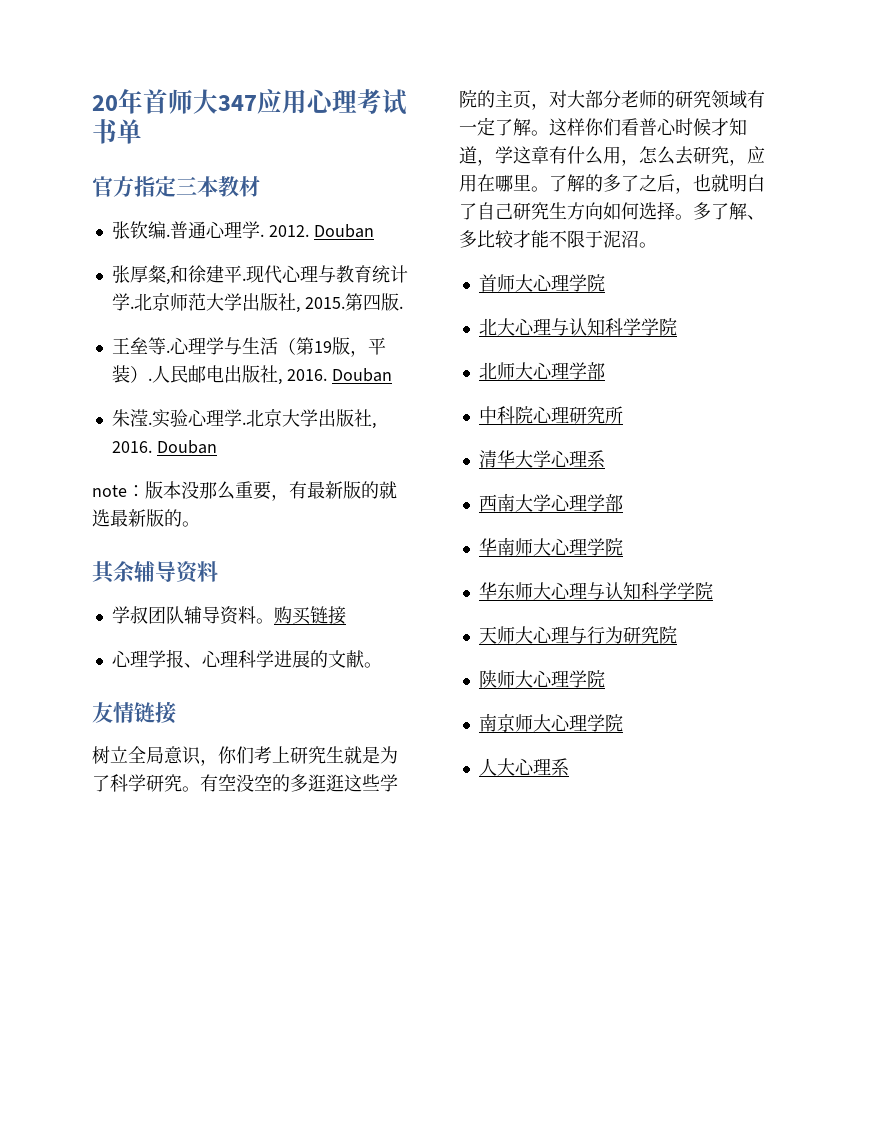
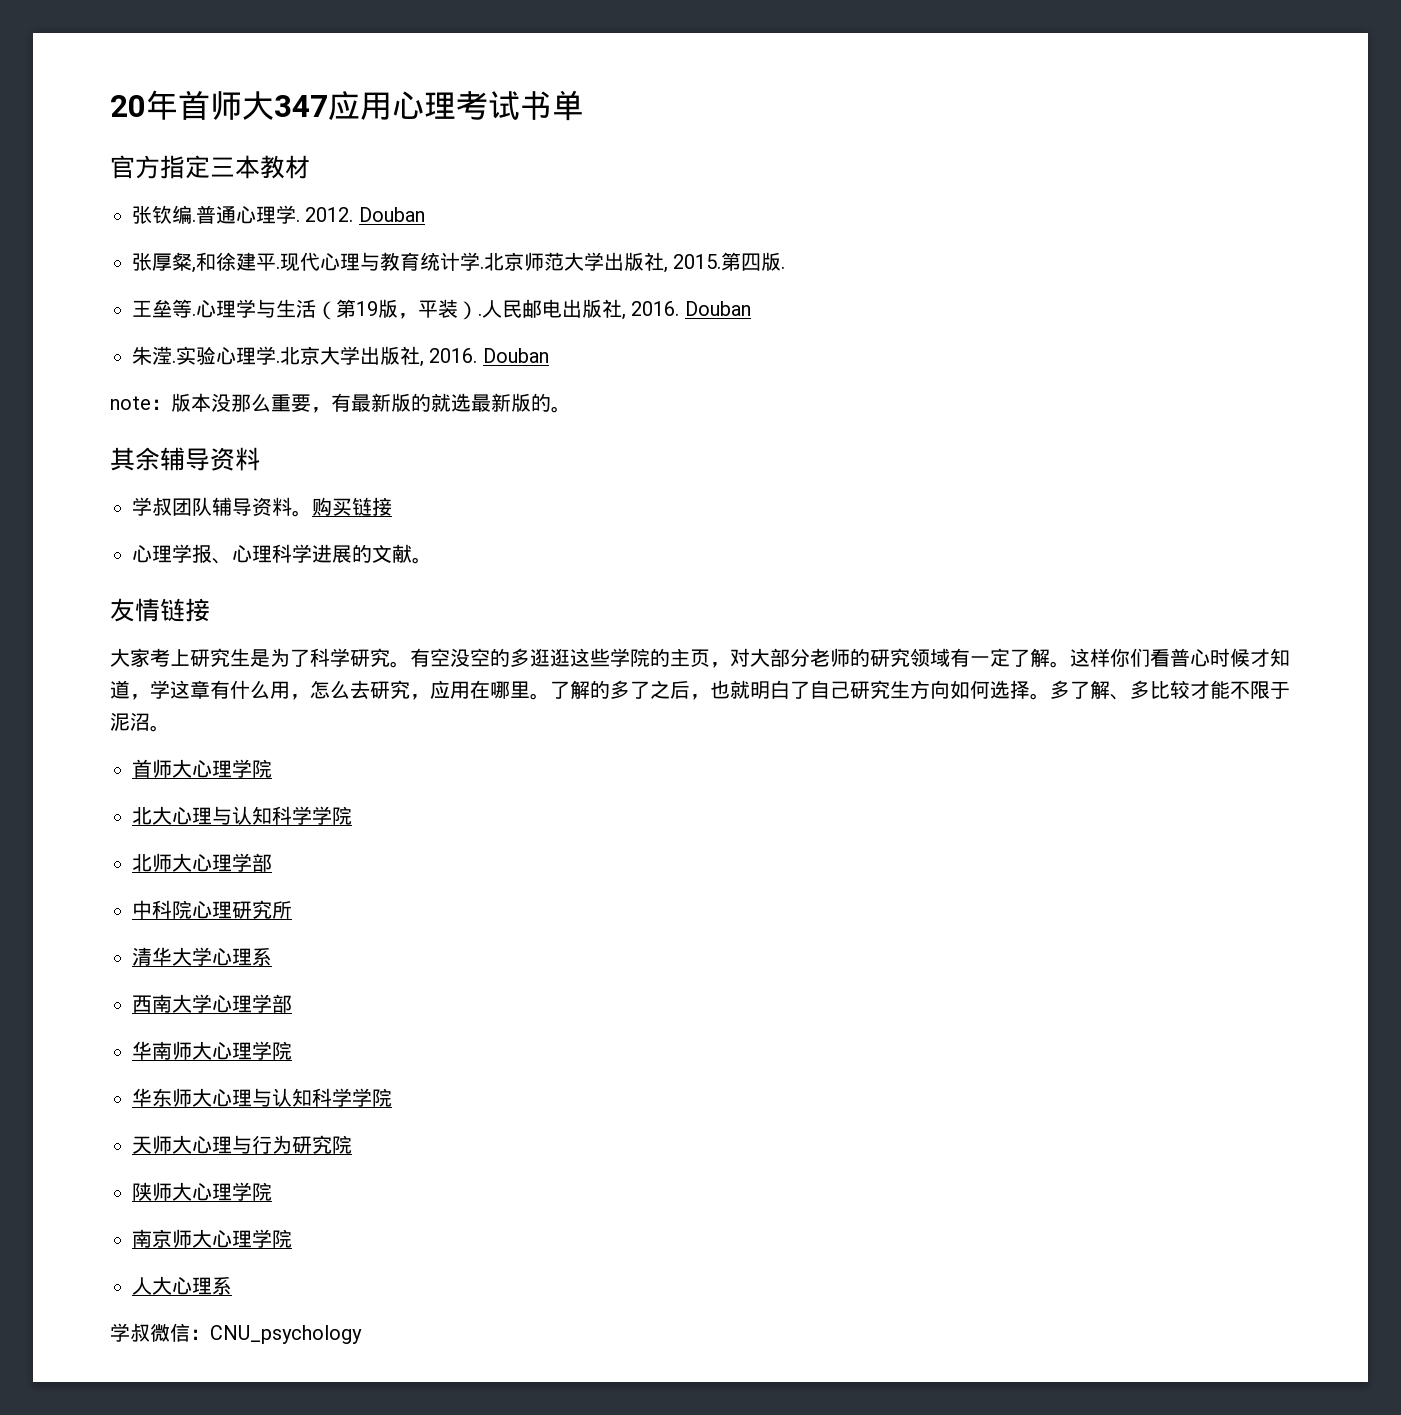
- 树立全局意识，你们考上研究生就是为了科学研究。
+ 大家考上研究生是为了科学研究。
+ 学叔微信：CNU_psychology

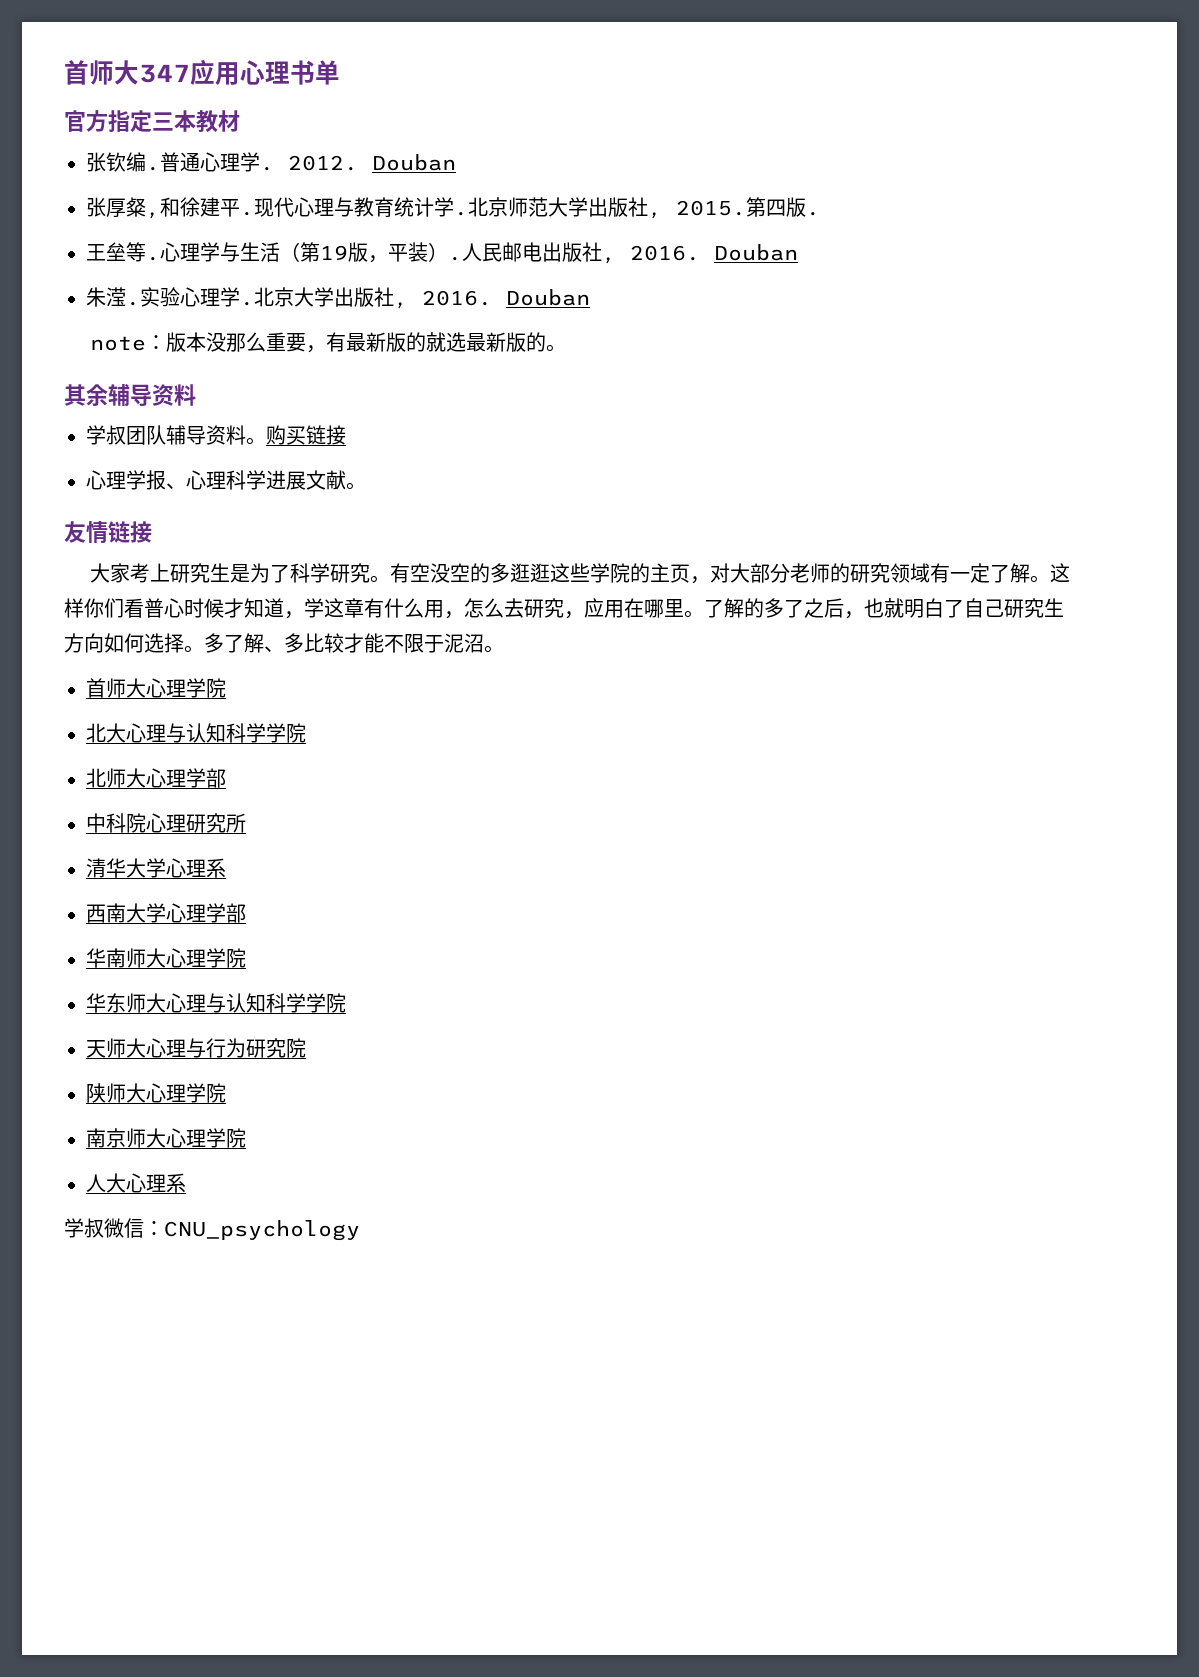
- 20年首师大347应用心理考试书单
+ 首师大347应用心理书单
- 心理学报、心理科学进展的文献。
+ 心理学报、心理科学进展文献。

